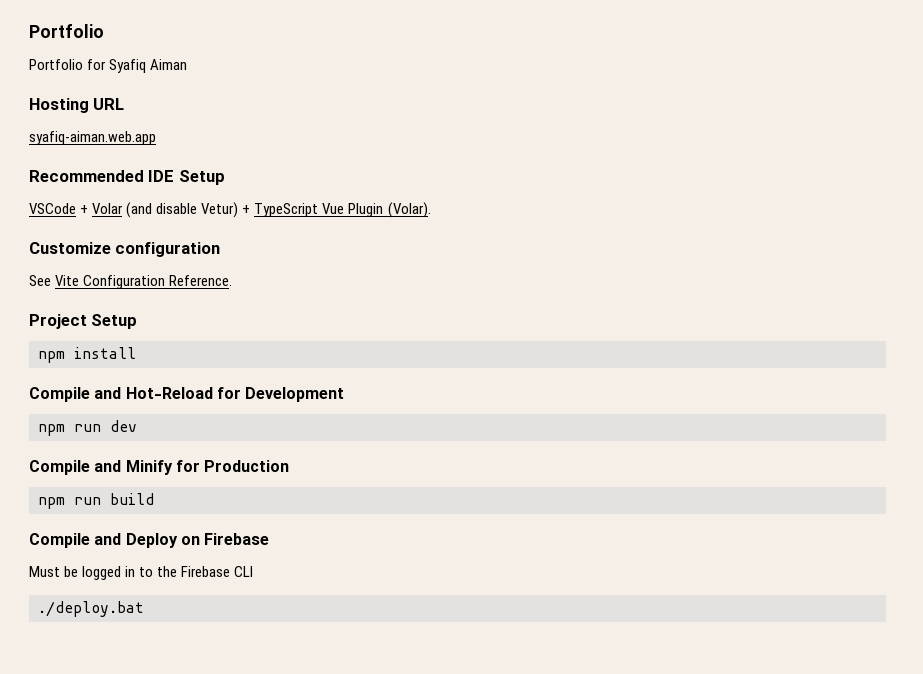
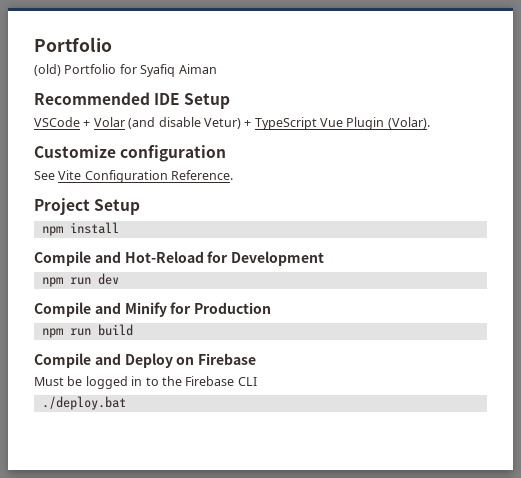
- Portfolio for Syafiq Aiman
+ (old) Portfolio for Syafiq Aiman
- Hosting URL
- syafiq-aiman.web.app

